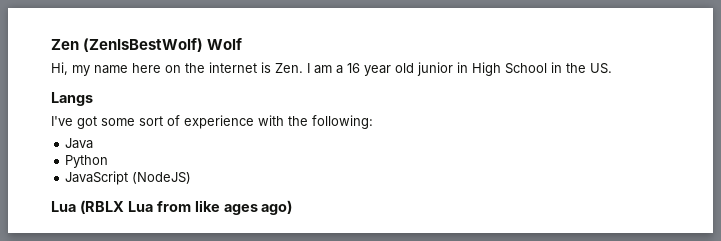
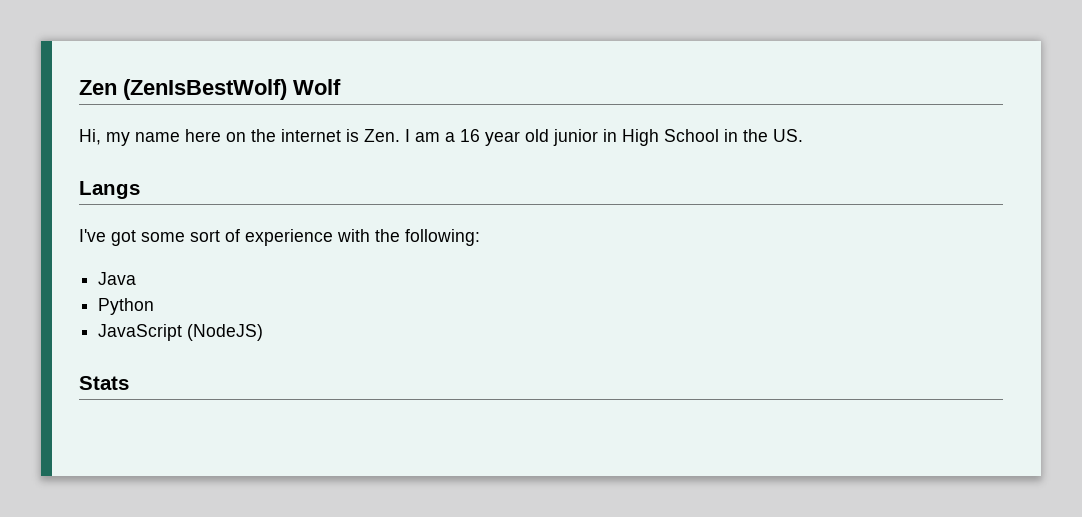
- Lua (RBLX Lua from like ages ago)
+ Stats

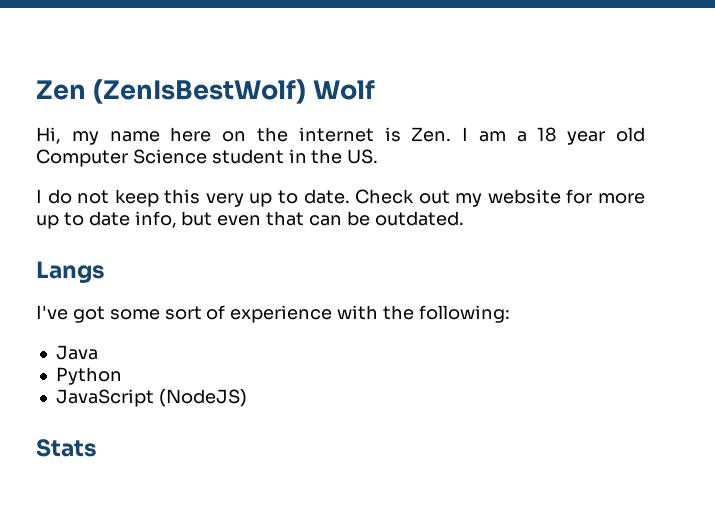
- Hi, my name here on the internet is Zen. I am a 16 year old junior in High School in the US.
+ Hi, my name here on the internet is Zen. I am a 18 year old Computer Science student in the US.
+ I do not keep this very up to date. Check out my website for more up to date info, but even that can be outdated.

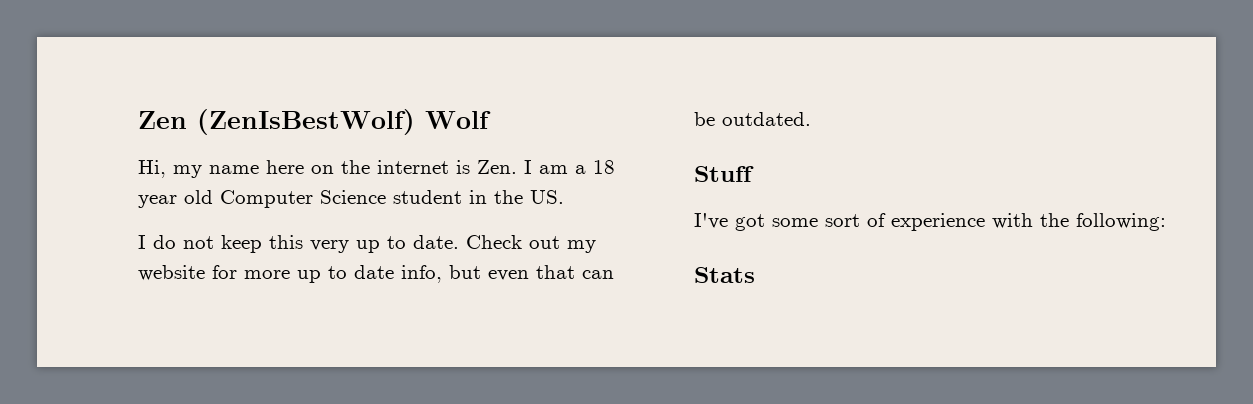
- Langs
+ Stuff
- Java
- Python
- JavaScript (NodeJS)

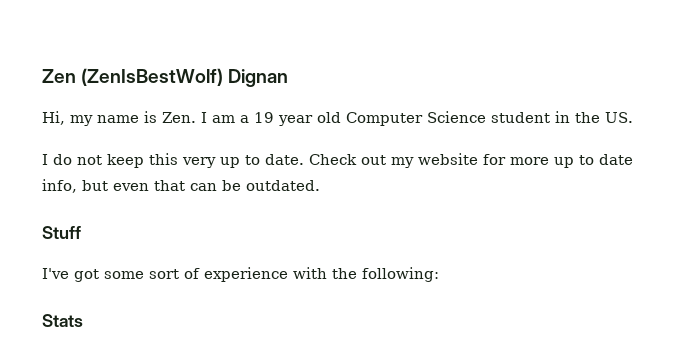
- Zen (ZenIsBestWolf) Wolf
+ Zen (ZenIsBestWolf) Dignan
- Hi, my name here on the internet is Zen. I am a 18 year old Computer Science student in the US.
+ Hi, my name is Zen. I am a 19 year old Computer Science student in the US.

